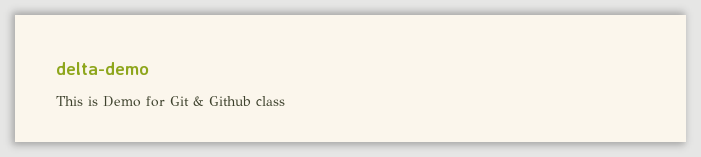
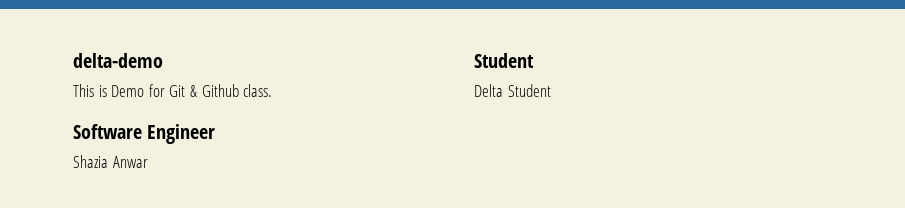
- This is Demo for Git & Github class
+ This is Demo for Git & Github class.
+ Software Engineer
+ Shazia Anwar
+ Student
+ Delta Student

